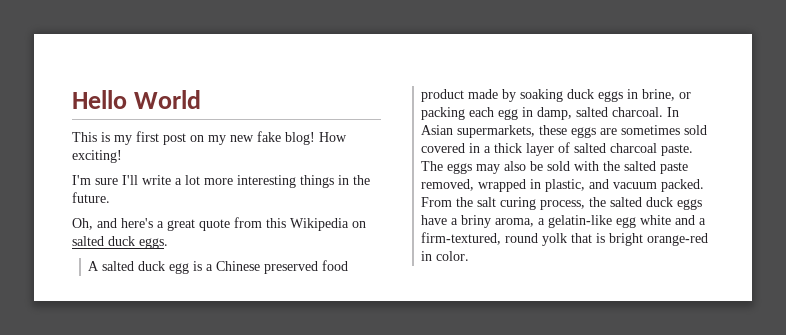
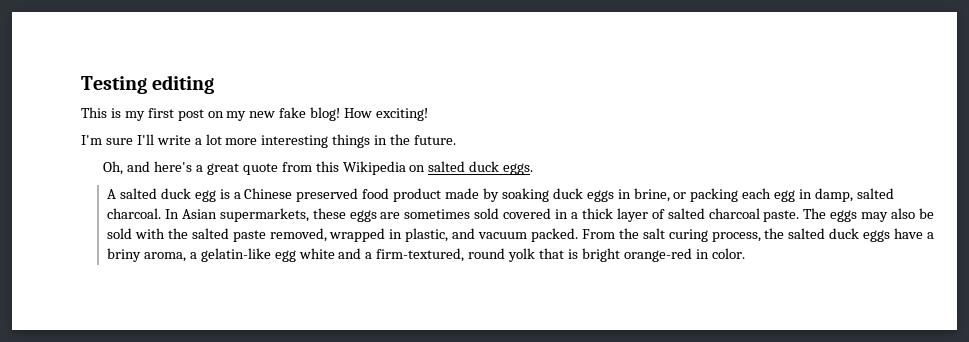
- Hello World
+ Testing editing

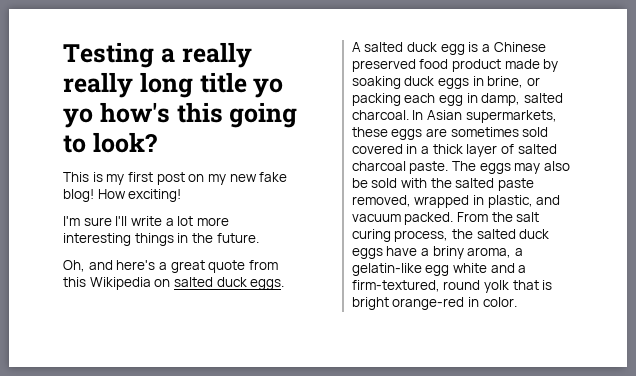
- Testing editing
+ Testing a really really long title yo yo how's this going to look?

